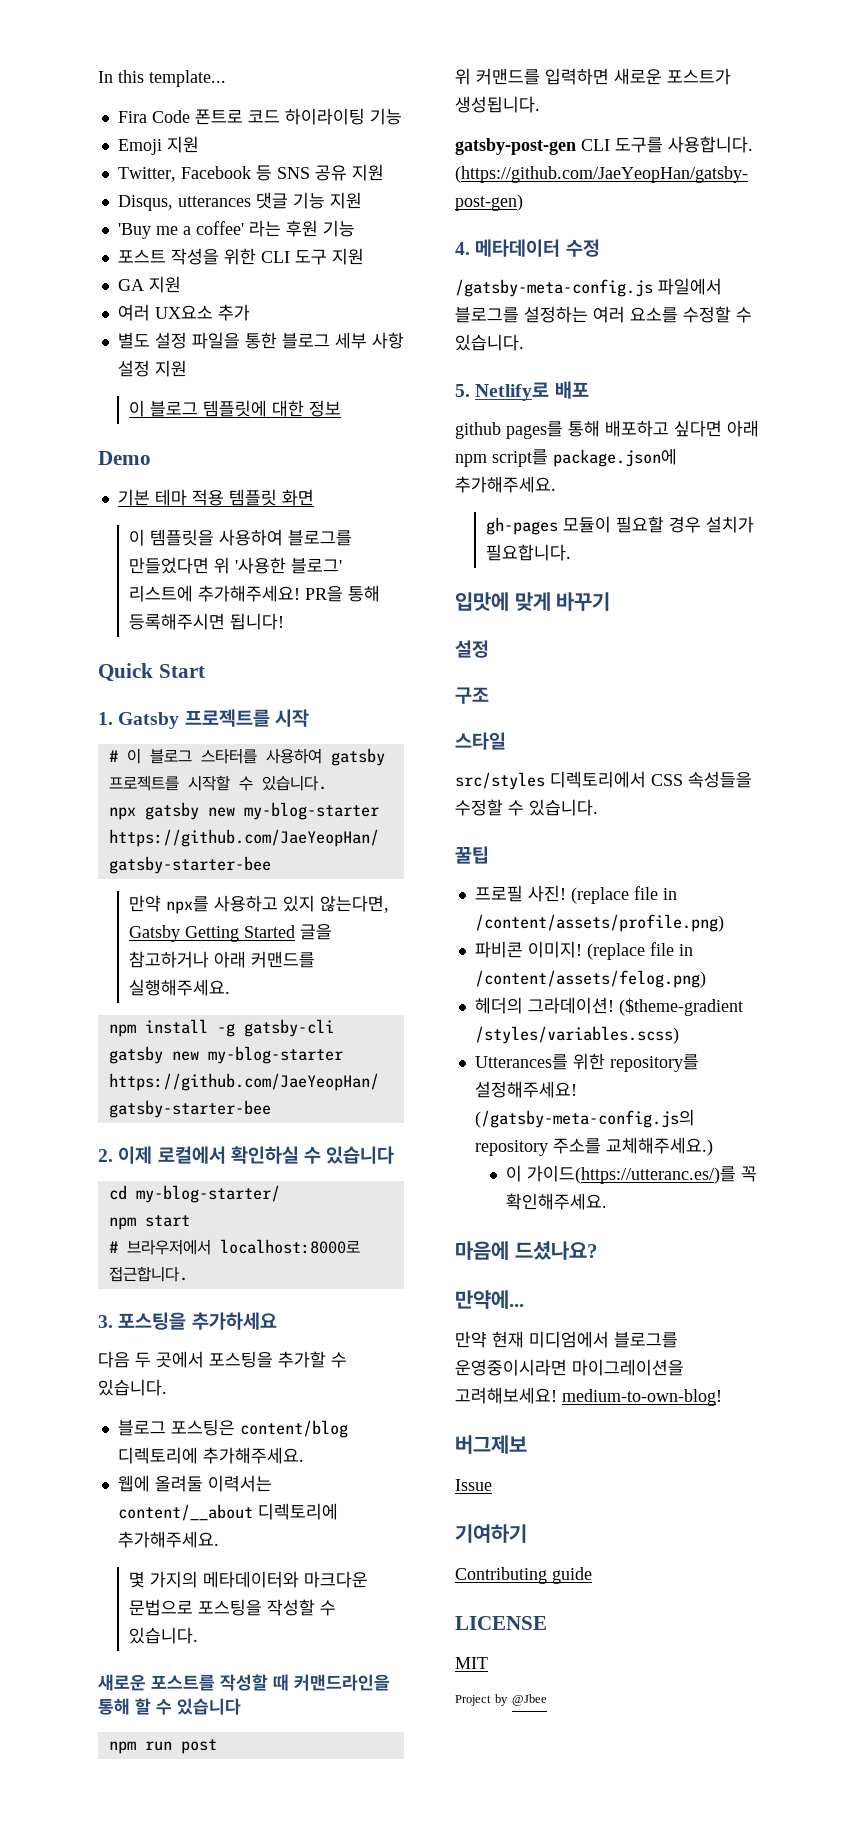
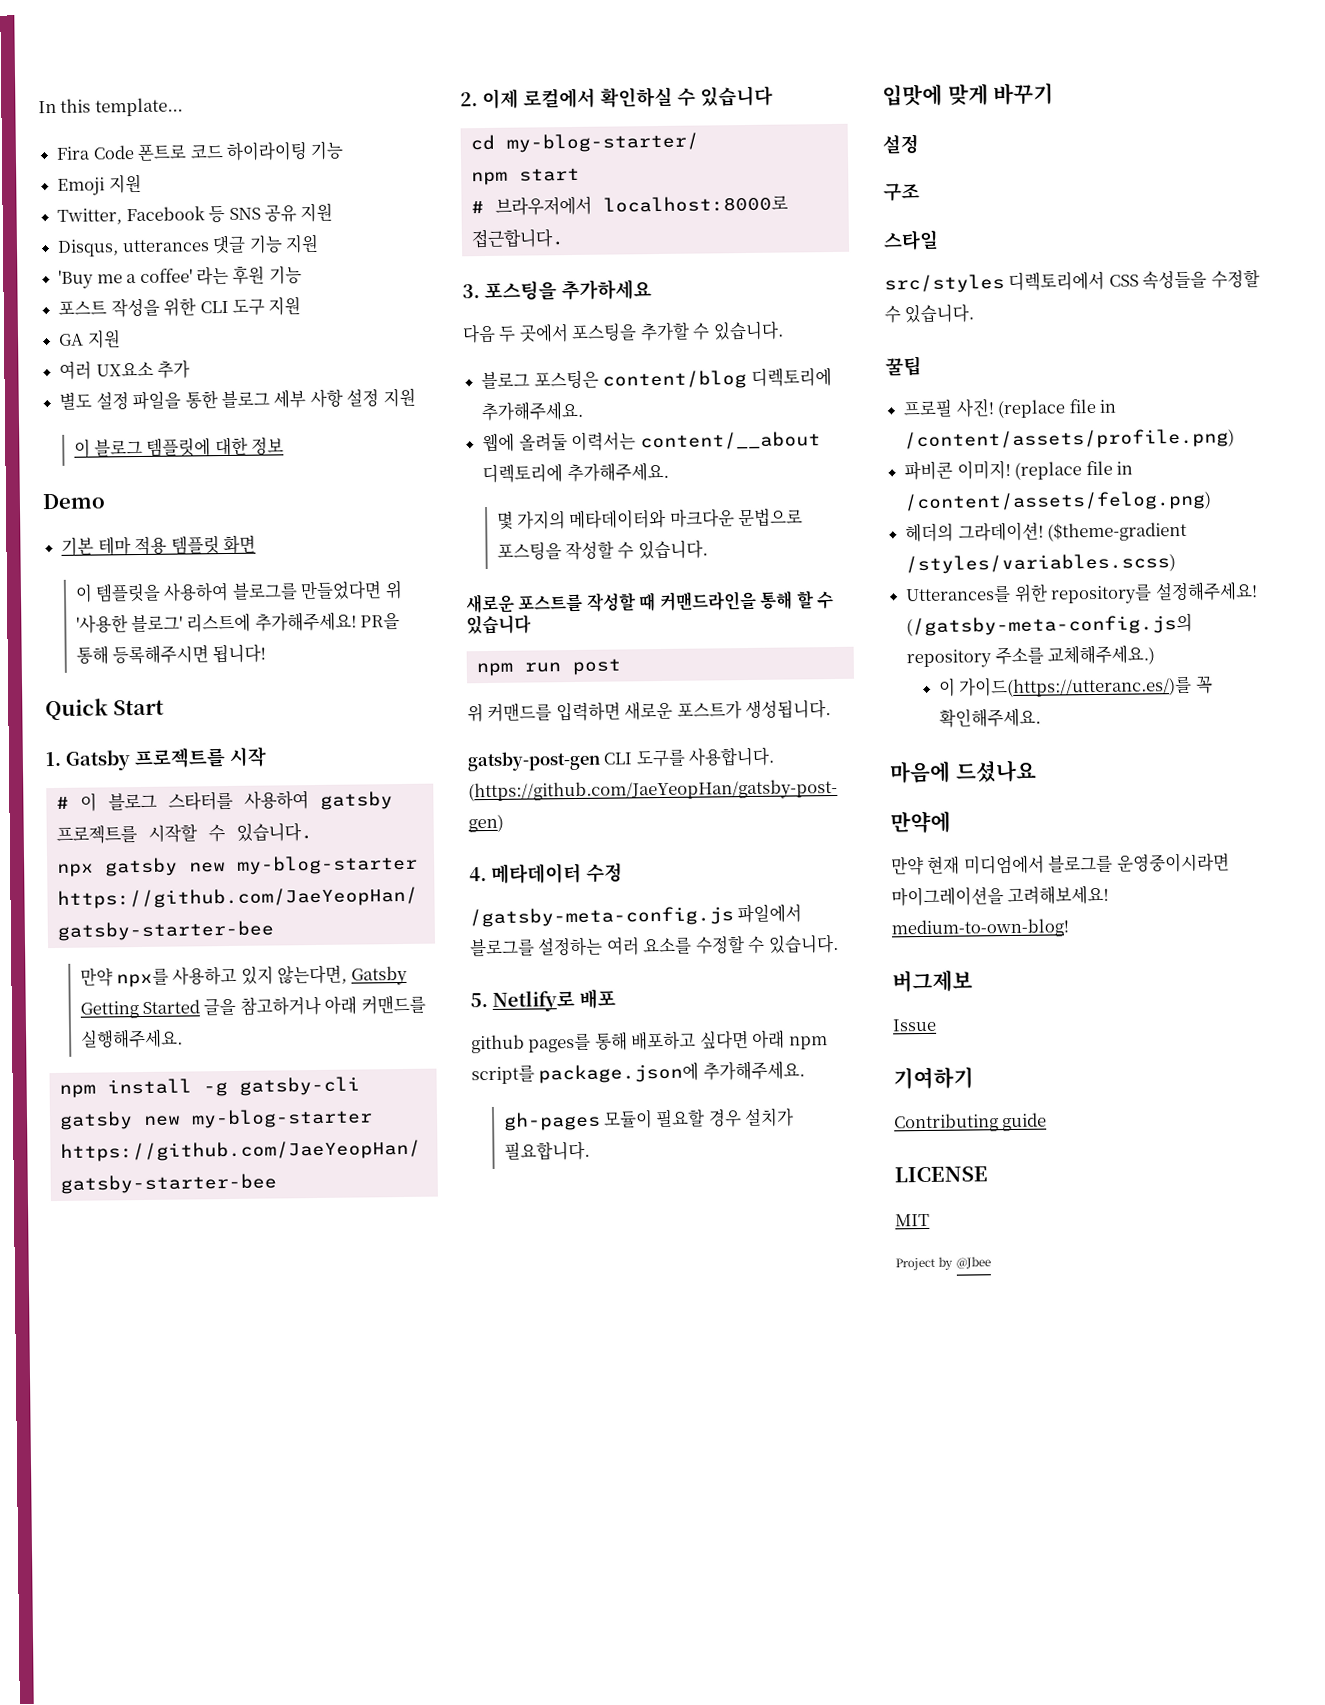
- 마음에 드셨나요?
- 만약에...
+ 마음에 드셨나요
+ 만약에

